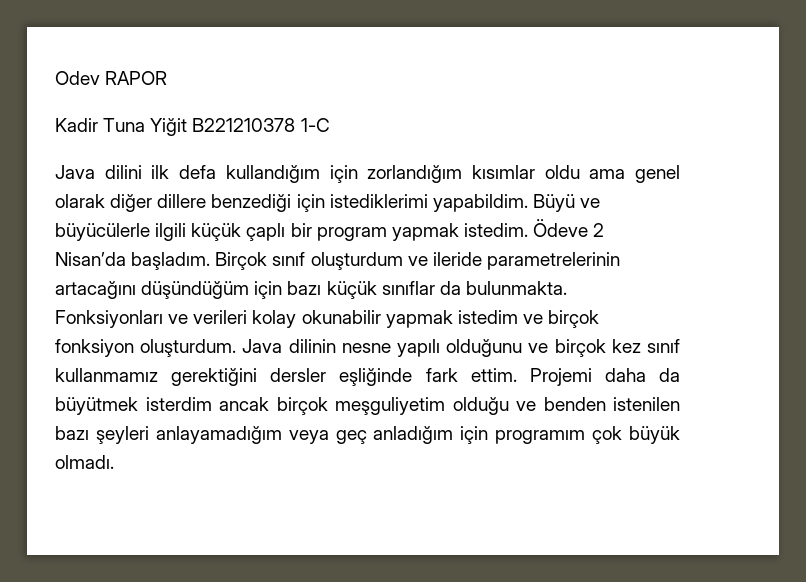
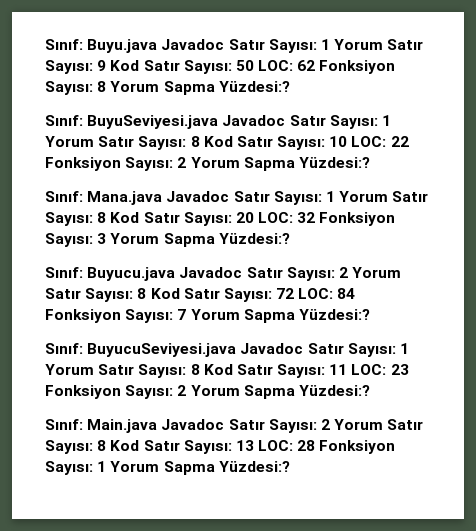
- Odev RAPOR
- Kadir Tuna Yiğit B221210378 1-C
- Java dilini ilk defa kullandığım için zorlandığım kısımlar oldu ama genel olarak diğer dillere benzediği için istediklerimi yapabildim. Büyü ve büyücülerle ilgili küçük çaplı bir program yapmak istedim. Ödeve 2 Nisan’da başladım. Birçok sınıf oluşturdum ve ileride parametrelerinin artacağını düşündüğüm için bazı küçük sınıflar da bulunmakta. Fonksiyonları ve verileri kolay okunabilir yapmak istedim ve birçok fonksiyon oluşturdum. Java dilinin nesne yapılı olduğunu ve birçok kez sınıf kullanmamız gerektiğini dersler eşliğinde fark ettim. Projemi daha da büyütmek isterdim ancak birçok meşguliyetim olduğu ve benden istenilen bazı şeyleri anlayamadığım veya geç anladığım için programım çok büyük olmadı.
+ Sınıf: Buyu.java Javadoc Satır Sayısı: 1 Yorum Satır Sayısı: 9 Kod Satır Sayısı: 50 LOC: 62 Fonksiyon Sayısı: 8 Yorum Sapma Yüzdesi:?
+ Sınıf: BuyuSeviyesi.java Javadoc Satır Sayısı: 1 Yorum Satır Sayısı: 8 Kod Satır Sayısı: 10 LOC: 22 Fonksiyon Sayısı: 2 Yorum Sapma Yüzdesi:?
+ Sınıf: Mana.java Javadoc Satır Sayısı: 1 Yorum Satır Sayısı: 8 Kod Satır Sayısı: 20 LOC: 32 Fonksiyon Sayısı: 3 Yorum Sapma Yüzdesi:?
+ Sınıf: Buyucu.java Javadoc Satır Sayısı: 2 Yorum Satır Sayısı: 8 Kod Satır Sayısı: 72 LOC: 84 Fonksiyon Sayısı: 7 Yorum Sapma Yüzdesi:?
+ Sınıf: BuyucuSeviyesi.java Javadoc Satır Sayısı: 1 Yorum Satır Sayısı: 8 Kod Satır Sayısı: 11 LOC: 23 Fonksiyon Sayısı: 2 Yorum Sapma Yüzdesi:?
+ Sınıf: Main.java Javadoc Satır Sayısı: 2 Yorum Satır Sayısı: 8 Kod Satır Sayısı: 13 LOC: 28 Fonksiyon Sayısı: 1 Yorum Sapma Yüzdesi:?

